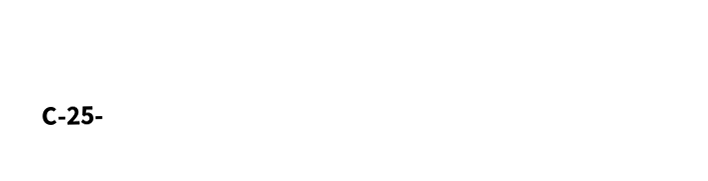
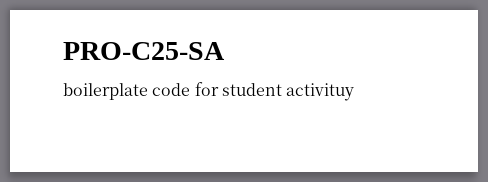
- C-25-
+ PRO-C25-SA
+ boilerplate code for student activituy

